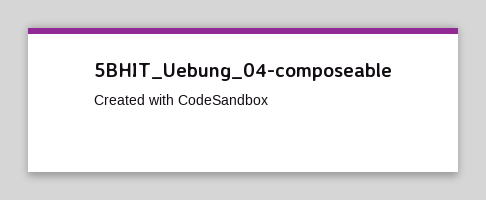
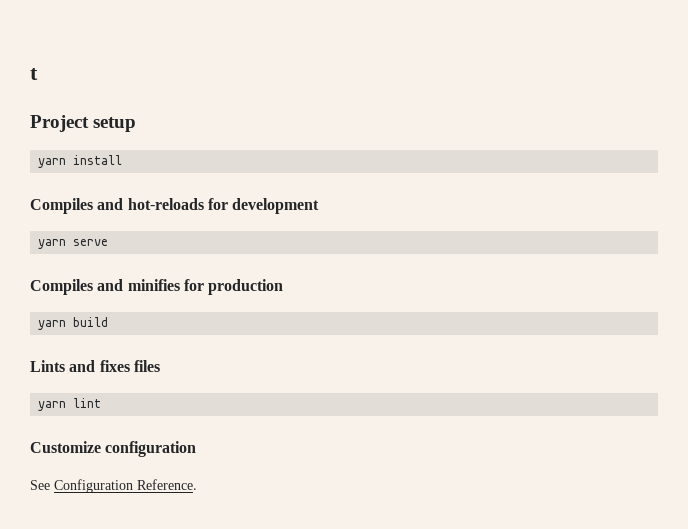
- 5BHIT_Uebung_04-composeable
- Created with CodeSandbox
+ t
+ Project setup
+ yarn install
+ Compiles and hot-reloads for development
+ yarn serve
+ Compiles and minifies for production
+ yarn build
+ Lints and fixes files
+ yarn lint
+ Customize configuration
+ See Configuration Reference.

